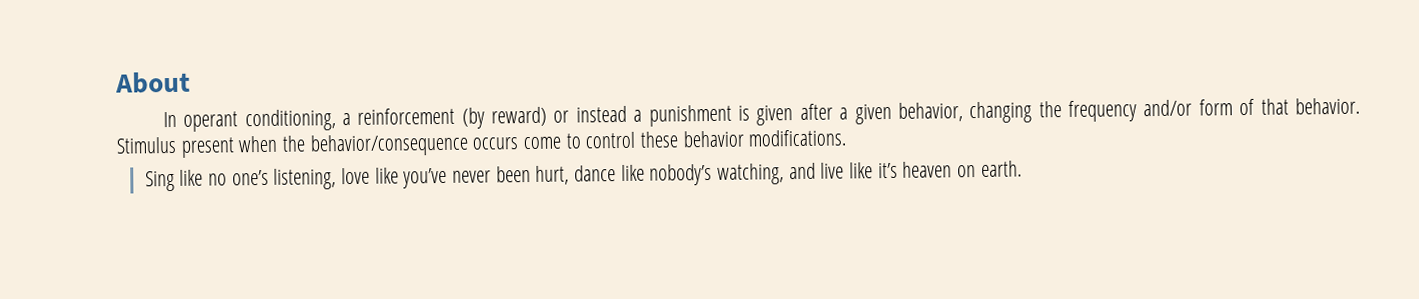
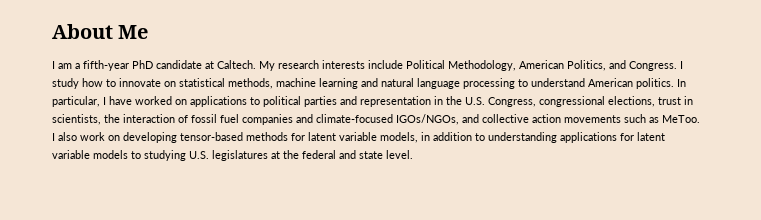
- About
- In operant conditioning, a reinforcement (by reward) or instead a punishment is given after a given behavior, changing the frequency and/or form of that behavior. Stimulus present when the behavior/consequence occurs come to control these behavior modifications.
- Sing like no one’s listening, love like you’ve never been hurt, dance like nobody’s watching, and live like it’s heaven on earth.
+ About Me
+ I am a fifth-year PhD candidate at Caltech. My research interests include Political Methodology, American Politics, and Congress. I study how to innovate on statistical methods, machine learning and natural language processing to understand American politics. In particular, I have worked on applications to political parties and representation in the U.S. Congress, congressional elections, trust in scientists, the interaction of fossil fuel companies and climate-focused IGOs/NGOs, and collective action movements such as MeToo. I also work on developing tensor-based methods for latent variable models, in addition to understanding applications for latent variable models to studying U.S. legislatures at the federal and state level.

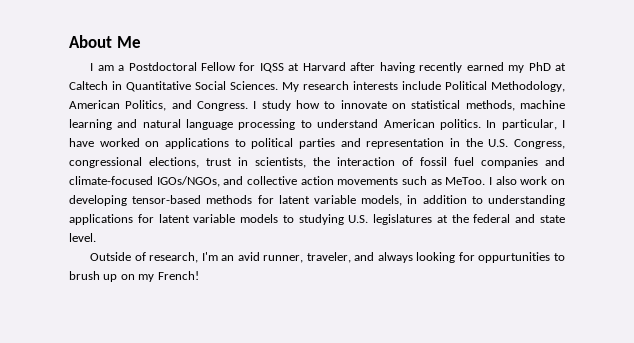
- I am a fifth-year PhD candidate at Caltech.
+ I am a Postdoctoral Fellow for IQSS at Harvard after having recently earned my PhD at Caltech in Quantitative Social Sciences.
+ Outside of research, I'm an avid runner, traveler, and always looking for oppurtunities to brush up on my French!

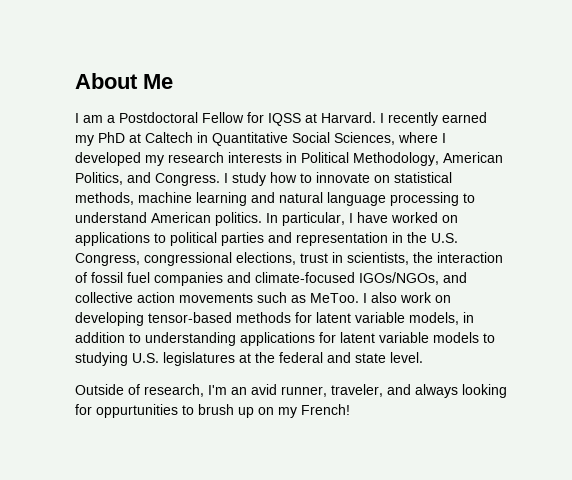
- I am a Postdoctoral Fellow for IQSS at Harvard after having recently earned my PhD at Caltech in Quantitative Social Sciences. My research interests include Political Methodology, American Politics, and Congress.
+ I am a Postdoctoral Fellow for IQSS at Harvard. I recently earned my PhD at Caltech in Quantitative Social Sciences, where I developed my research interests in Political Methodology, American Politics, and Congress.

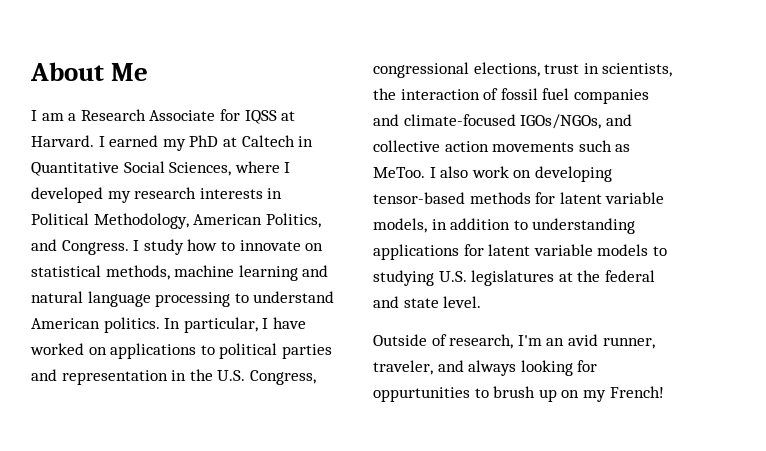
- I am a Postdoctoral Fellow for IQSS at Harvard.
+ I am a Research Associate for IQSS at Harvard.
- I recently earned my PhD at Caltech in Quantitative Social Sciences, where I developed my research interests in Political Methodology, American Politics, and Congress.
+ I earned my PhD at Caltech in Quantitative Social Sciences, where I developed my research interests in Political Methodology, American Politics, and Congress.

